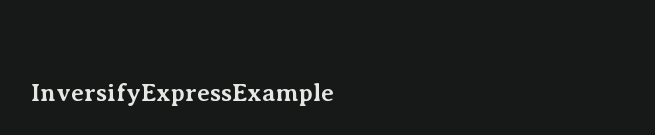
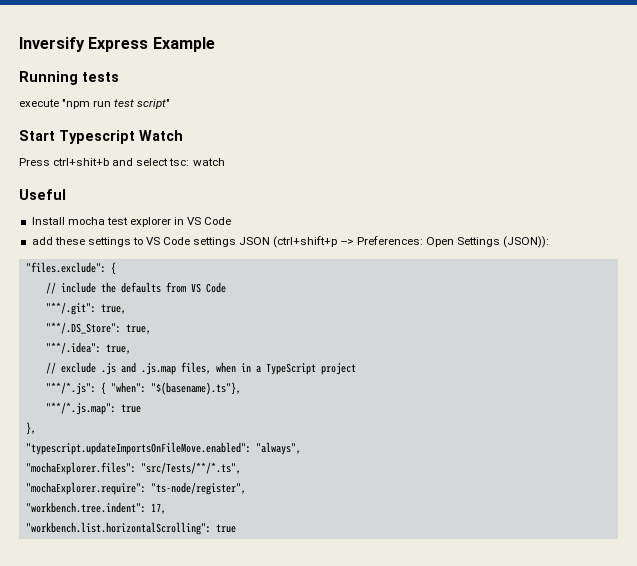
- InversifyExpressExample
+ Inversify Express Example
+ Running tests
+ execute "npm run test script"
+ Start Typescript Watch
+ Press ctrl+shit+b and select tsc: watch
+ Useful
+ Install mocha test explorer in VS Code
+ add these settings to VS Code settings JSON (ctrl+shift+p --> Preferences: Open Settings (JSON)):
+ "files.exclude": {
+ // include the defaults from VS Code
+ "**/.git": true,
+ "**/.DS_Store": true,
+ "**/.idea": true,
+ // exclude .js and .js.map files, when in a TypeScript project
+ "**/*.js": { "when": "$(basename).ts"},
+ "**/*.js.map": true
+ },
+ "typescript.updateImportsOnFileMove.enabled": "always",
+ "mochaExplorer.files": "src/Tests/**/*.ts",
+ "mochaExplorer.require": "ts-node/register",
+ "workbench.tree.indent": 17,
+ "workbench.list.horizontalScrolling": true

